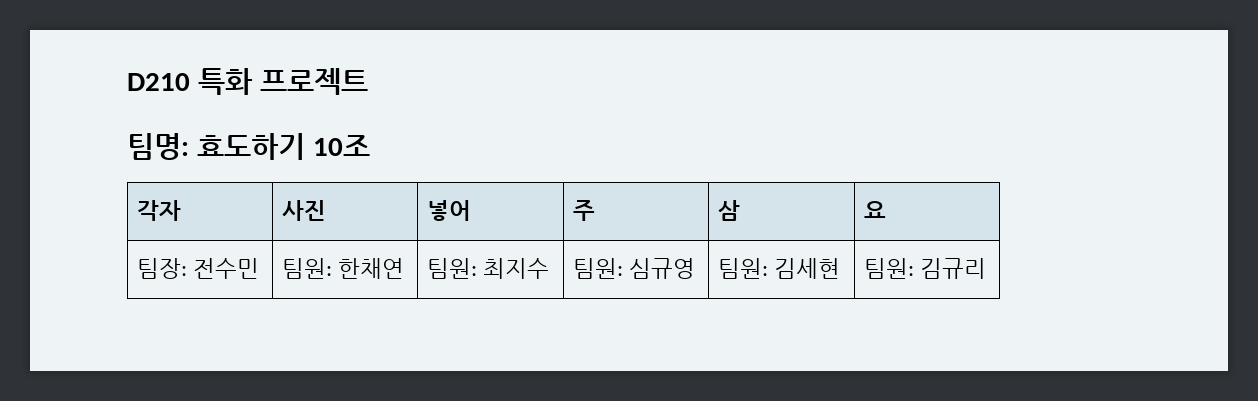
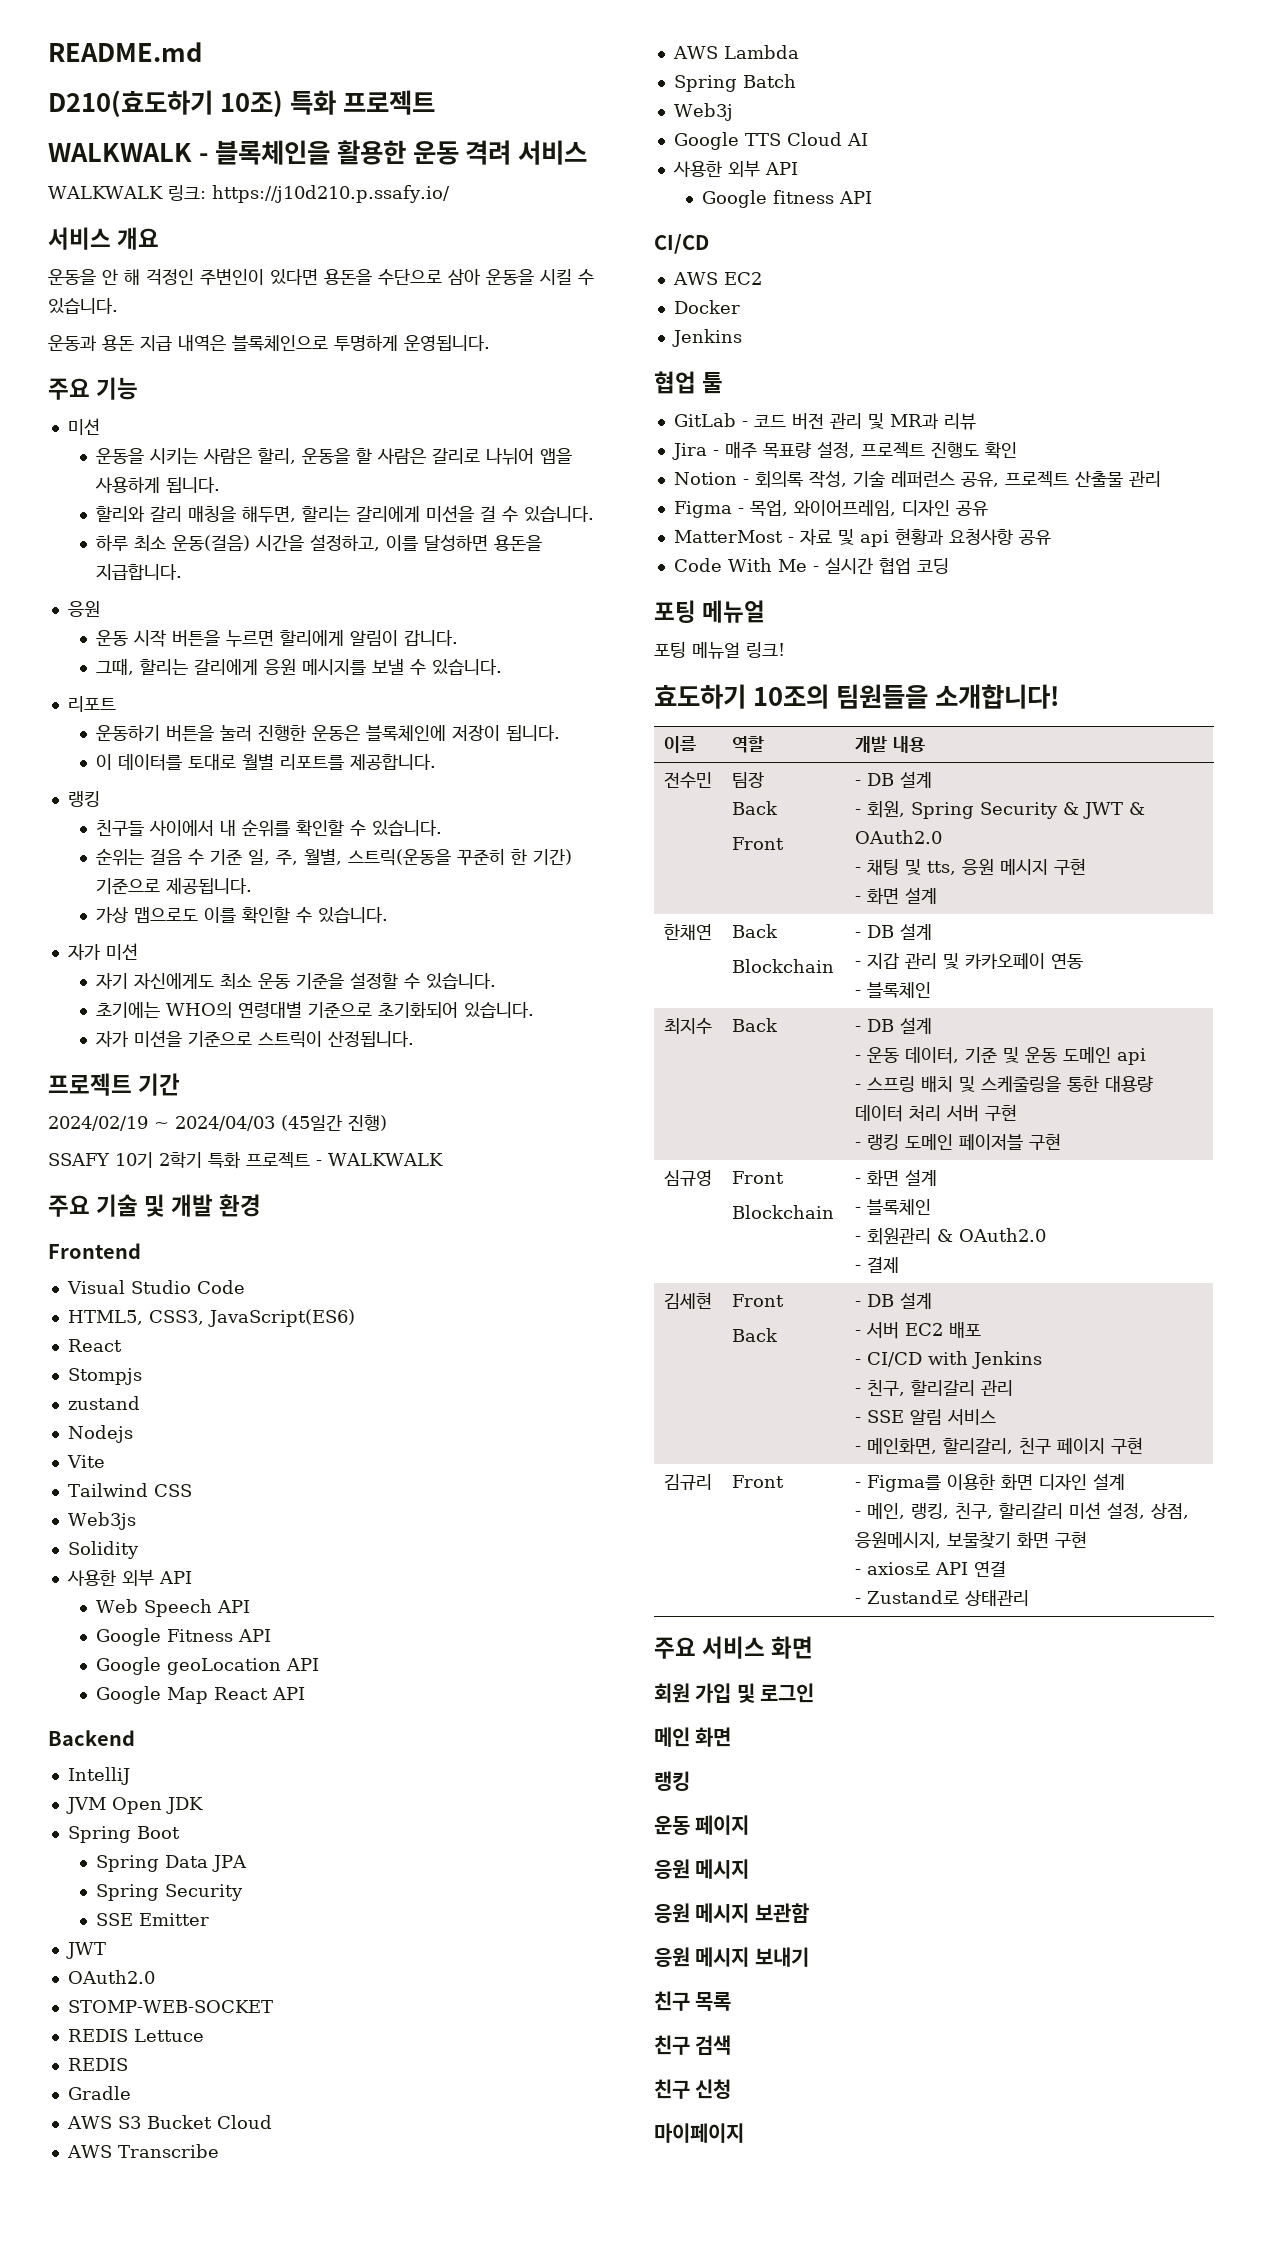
- D210 특화 프로젝트
+ README.md
+ D210(효도하기 10조) 특화 프로젝트
- 팀명: 효도하기 10조
- 각자 | 사진 | 넣어 | 주 | 삼 | 요
- 팀장: 전수민 | 팀원: 한채연 | 팀원: 최지수 | 팀원: 심규영 | 팀원: 김세현 | 팀원: 김규리
+ WALKWALK - 블록체인을 활용한 운동 격려 서비스
+ WALKWALK 링크: https://j10d210.p.ssafy.io/
+ 서비스 개요
+ 운동을 안 해 걱정인 주변인이 있다면 용돈을 수단으로 삼아 운동을 시킬 수 있습니다.
+ 운동과 용돈 지급 내역은 블록체인으로 투명하게 운영됩니다.
+ 주요 기능
+ 미션
+ 운동을 시키는 사람은 할리, 운동을 할 사람은 갈리로 나뉘어 앱을 사용하게 됩니다.
+ 할리와 갈리 매칭을 해두면, 할리는 갈리에게 미션을 걸 수 있습니다.
+ 하루 최소 운동(걸음) 시간을 설정하고, 이를 달성하면 용돈을 지급합니다.
+ 응원
+ 운동 시작 버튼을 누르면 할리에게 알림이 갑니다.
+ 그때, 할리는 갈리에게 응원 메시지를 보낼 수 있습니다.
+ 리포트
+ 운동하기 버튼을 눌러 진행한 운동은 블록체인에 저장이 됩니다.
+ 이 데이터를 토대로 월별 리포트를 제공합니다.
+ 랭킹
+ 친구들 사이에서 내 순위를 확인할 수 있습니다.
+ 순위는 걸음 수 기준 일, 주, 월별, 스트릭(운동을 꾸준히 한 기간) 기준으로 제공됩니다.
+ 가상 맵으로도 이를 확인할 수 있습니다.
+ 자가 미션
+ 자기 자신에게도 최소 운동 기준을 설정할 수 있습니다.
+ 초기에는 WHO의 연령대별 기준으로 초기화되어 있습니다.
+ 자가 미션을 기준으로 스트릭이 산정됩니다.
+ 프로젝트 기간
+ 2024/02/19 ~ 2024/04/03 (45일간 진행)
+ SSAFY 10기 2학기 특화 프로젝트 - WALKWALK
+ 주요 기술 및 개발 환경
+ Frontend
+ Visual Studio Code
+ HTML5, CSS3, JavaScript(ES6)
+ React
+ Stompjs
+ zustand
+ Nodejs
+ Vite
+ Tailwind CSS
+ Web3js
+ Solidity
+ 사용한 외부 API
+ Web Speech API
+ Google Fitness API
+ Google geoLocation API
+ Google Map React API
+ Backend
+ IntelliJ
+ JVM Open JDK
+ Spring Boot
+ Spring Data JPA
+ Spring Security
+ SSE Emitter
+ JWT
+ OAuth2.0
+ STOMP-WEB-SOCKET
+ REDIS Lettuce
+ REDIS
+ Gradle
+ AWS S3 Bucket Cloud
+ AWS Transcribe
+ AWS Lambda
+ Spring Batch
+ Web3j
+ Google TTS Cloud AI
+ 사용한 외부 API
+ Google fitness API
+ CI/CD
+ AWS EC2
+ Docker
+ Jenkins
+ 협업 툴
+ GitLab - 코드 버전 관리 및 MR과 리뷰
+ Jira - 매주 목표량 설정, 프로젝트 진행도 확인
+ Notion - 회의록 작성, 기술 레퍼런스 공유, 프로젝트 산출물 관리
+ Figma - 목업, 와이어프레임, 디자인 공유
+ MatterMost - 자료 및 api 현황과 요청사항 공유
+ Code With Me - 실시간 협업 코딩
+ 포팅 메뉴얼
+ 포팅 메뉴얼 링크!
+ 효도하기 10조의 팀원들을 소개합니다!
+ 이름 | 역할 | 개발 내용
+ 전수민 | 팀장
+ Back
+ Front | - DB 설계
+ - 회원, Spring Security & JWT & OAuth2.0
+ - 채팅 및 tts, 응원 메시지 구현
+ - 화면 설계
+ 한채연 | Back
+ Blockchain | - DB 설계
+ - 지갑 관리 및 카카오페이 연동
+ - 블록체인
+ 최지수 | Back | - DB 설계
+ - 운동 데이터, 기준 및 운동 도메인 api
+ - 스프링 배치 및 스케줄링을 통한 대용량 데이터 처리 서버 구현
+ - 랭킹 도메인 페이저블 구현
+ 심규영 | Front
+ Blockchain | - 화면 설계
+ - 블록체인
+ - 회원관리 & OAuth2.0
+ - 결제
+ 김세현 | Front
+ Back | - DB 설계
+ - 서버 EC2 배포
+ - CI/CD with Jenkins
+ - 친구, 할리갈리 관리
+ - SSE 알림 서비스
+ - 메인화면, 할리갈리, 친구 페이지 구현
+ 김규리 | Front | - Figma를 이용한 화면 디자인 설계
+ - 메인, 랭킹, 친구, 할리갈리 미션 설정, 상점, 응원메시지, 보물찾기 화면 구현
+ - axios로 API 연결
+ - Zustand로 상태관리
+ 주요 서비스 화면
+ 회원 가입 및 로그인
+ 메인 화면
+ 랭킹
+ 운동 페이지
+ 응원 메시지
+ 응원 메시지 보관함
+ 응원 메시지 보내기
+ 친구 목록
+ 친구 검색
+ 친구 신청
+ 마이페이지

